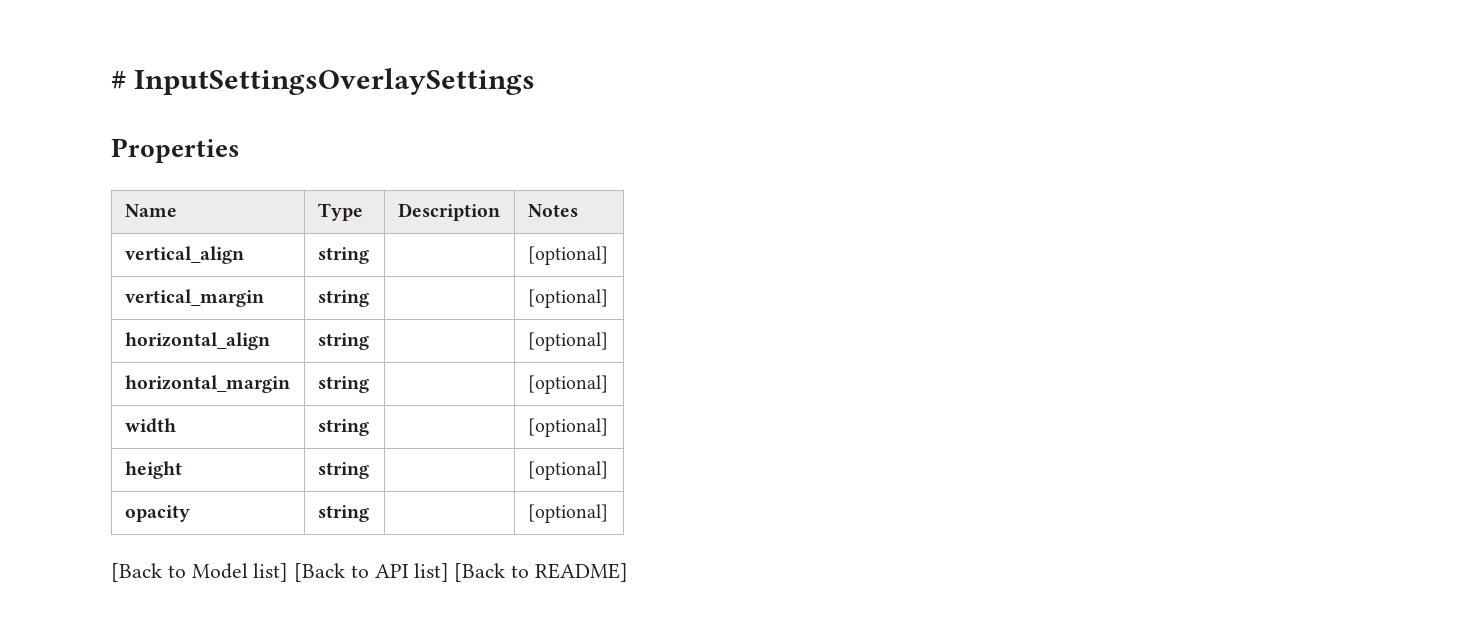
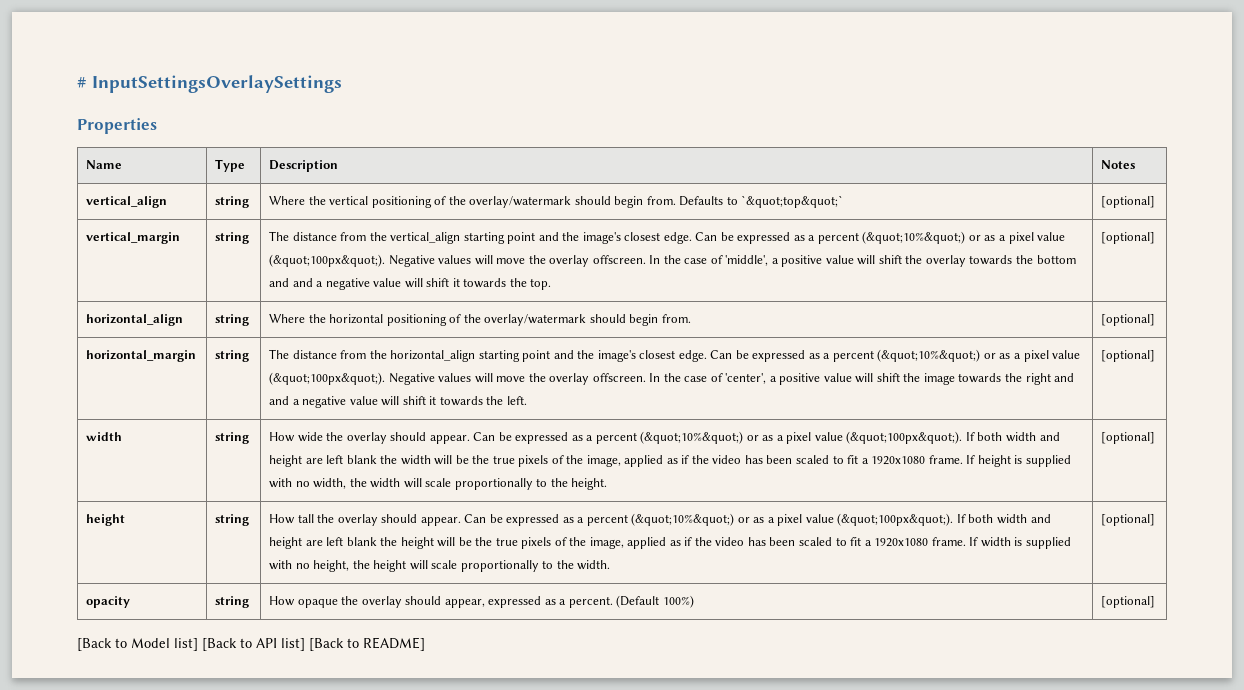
- vertical_align | string | | [optional]
- vertical_margin | string | | [optional]
- horizontal_align | string | | [optional]
- horizontal_margin | string | | [optional]
- width | string | | [optional]
- height | string | | [optional]
- opacity | string | | [optional]
+ vertical_align | string | Where the vertical positioning of the overlay/watermark should begin from. Defaults to `&quot;top&quot;` | [optional]
+ vertical_margin | string | The distance from the vertical_align starting point and the image's closest edge. Can be expressed as a percent (&quot;10%&quot;) or as a pixel value (&quot;100px&quot;). Negative values will move the overlay offscreen. In the case of 'middle', a positive value will shift the overlay towards the bottom and and a negative value will shift it towards the top. | [optional]
+ horizontal_align | string | Where the horizontal positioning of the overlay/watermark should begin from. | [optional]
+ horizontal_margin | string | The distance from the horizontal_align starting point and the image's closest edge. Can be expressed as a percent (&quot;10%&quot;) or as a pixel value (&quot;100px&quot;). Negative values will move the overlay offscreen. In the case of 'center', a positive value will shift the image towards the right and and a negative value will shift it towards the left. | [optional]
+ width | string | How wide the overlay should appear. Can be expressed as a percent (&quot;10%&quot;) or as a pixel value (&quot;100px&quot;). If both width and height are left blank the width will be the true pixels of the image, applied as if the video has been scaled to fit a 1920x1080 frame. If height is supplied with no width, the width will scale proportionally to the height. | [optional]
+ height | string | How tall the overlay should appear. Can be expressed as a percent (&quot;10%&quot;) or as a pixel value (&quot;100px&quot;). If both width and height are left blank the height will be the true pixels of the image, applied as if the video has been scaled to fit a 1920x1080 frame. If width is supplied with no height, the height will scale proportionally to the width. | [optional]
+ opacity | string | How opaque the overlay should appear, expressed as a percent. (Default 100%) | [optional]

